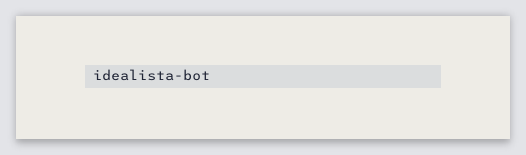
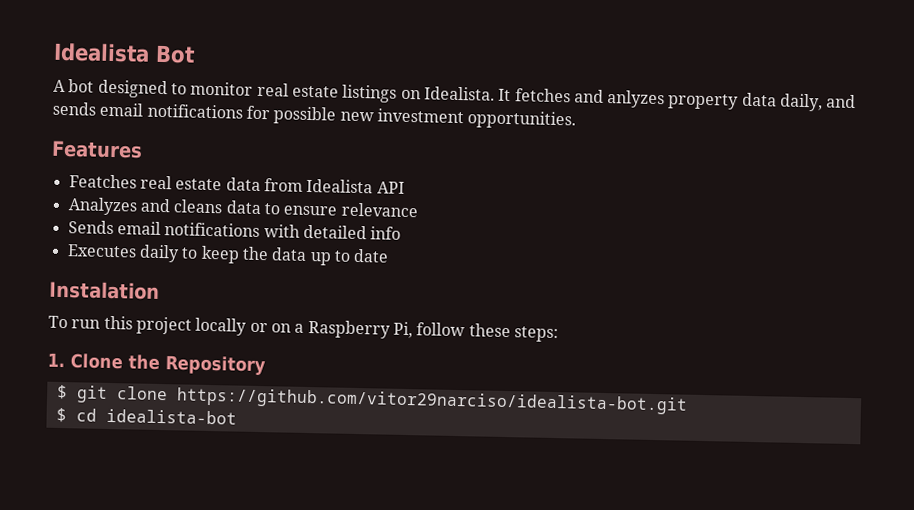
- idealista-bot
+ Idealista Bot
+ A bot designed to monitor real estate listings on Idealista. It fetches and anlyzes property data daily, and sends email notifications for possible new investment opportunities.
+ Features
+ Featches real estate data from Idealista API
+ Analyzes and cleans data to ensure relevance
+ Sends email notifications with detailed info
+ Executes daily to keep the data up to date
+ Instalation
+ To run this project locally or on a Raspberry Pi, follow these steps:
+ 1. Clone the Repository
+ $ git clone https://github.com/vitor29narciso/idealista-bot.git
+ $ cd idealista-bot

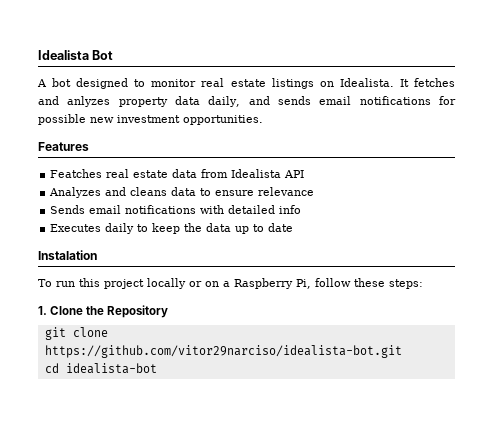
- $ git clone https://github.com/vitor29narciso/idealista-bot.git
+ git clone https://github.com/vitor29narciso/idealista-bot.git
- $ cd idealista-bot
+ cd idealista-bot

